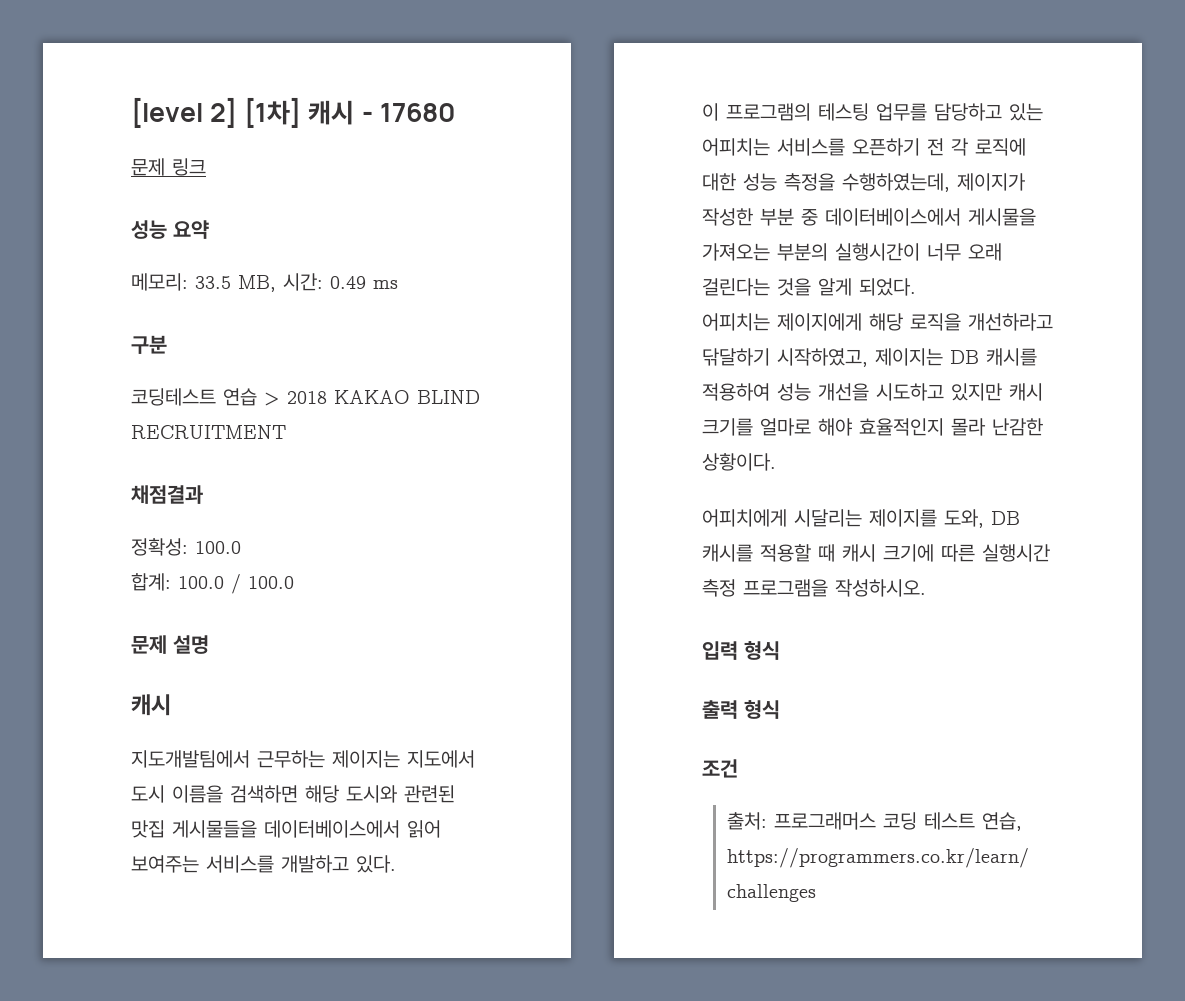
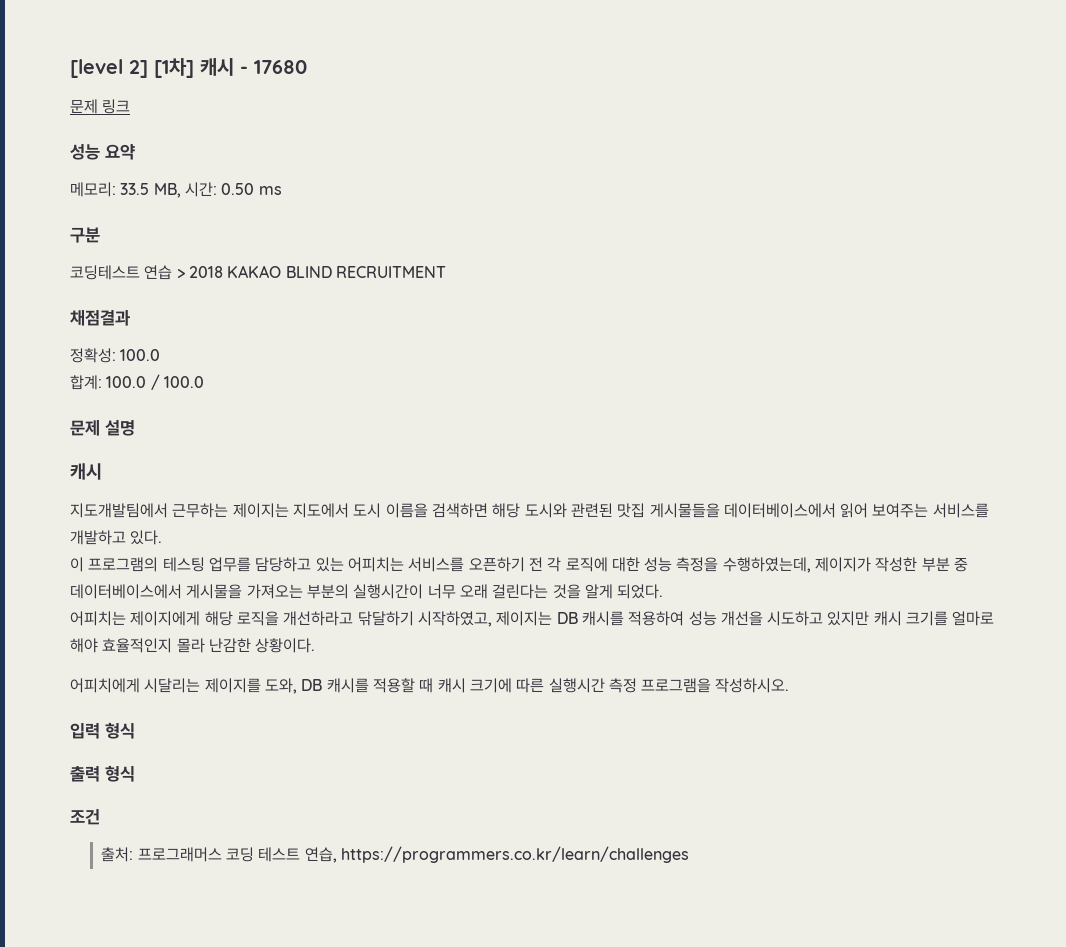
- 메모리: 33.5 MB, 시간: 0.49 ms
+ 메모리: 33.5 MB, 시간: 0.50 ms

